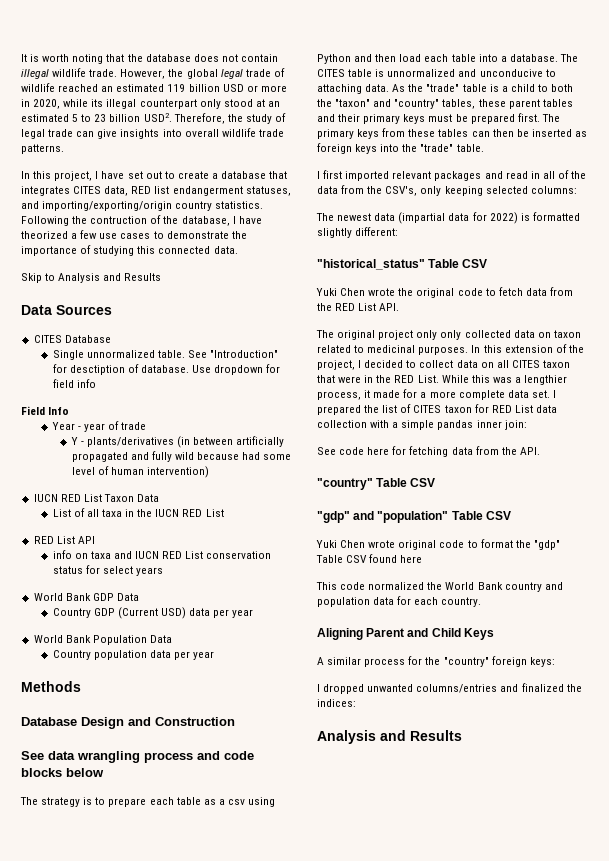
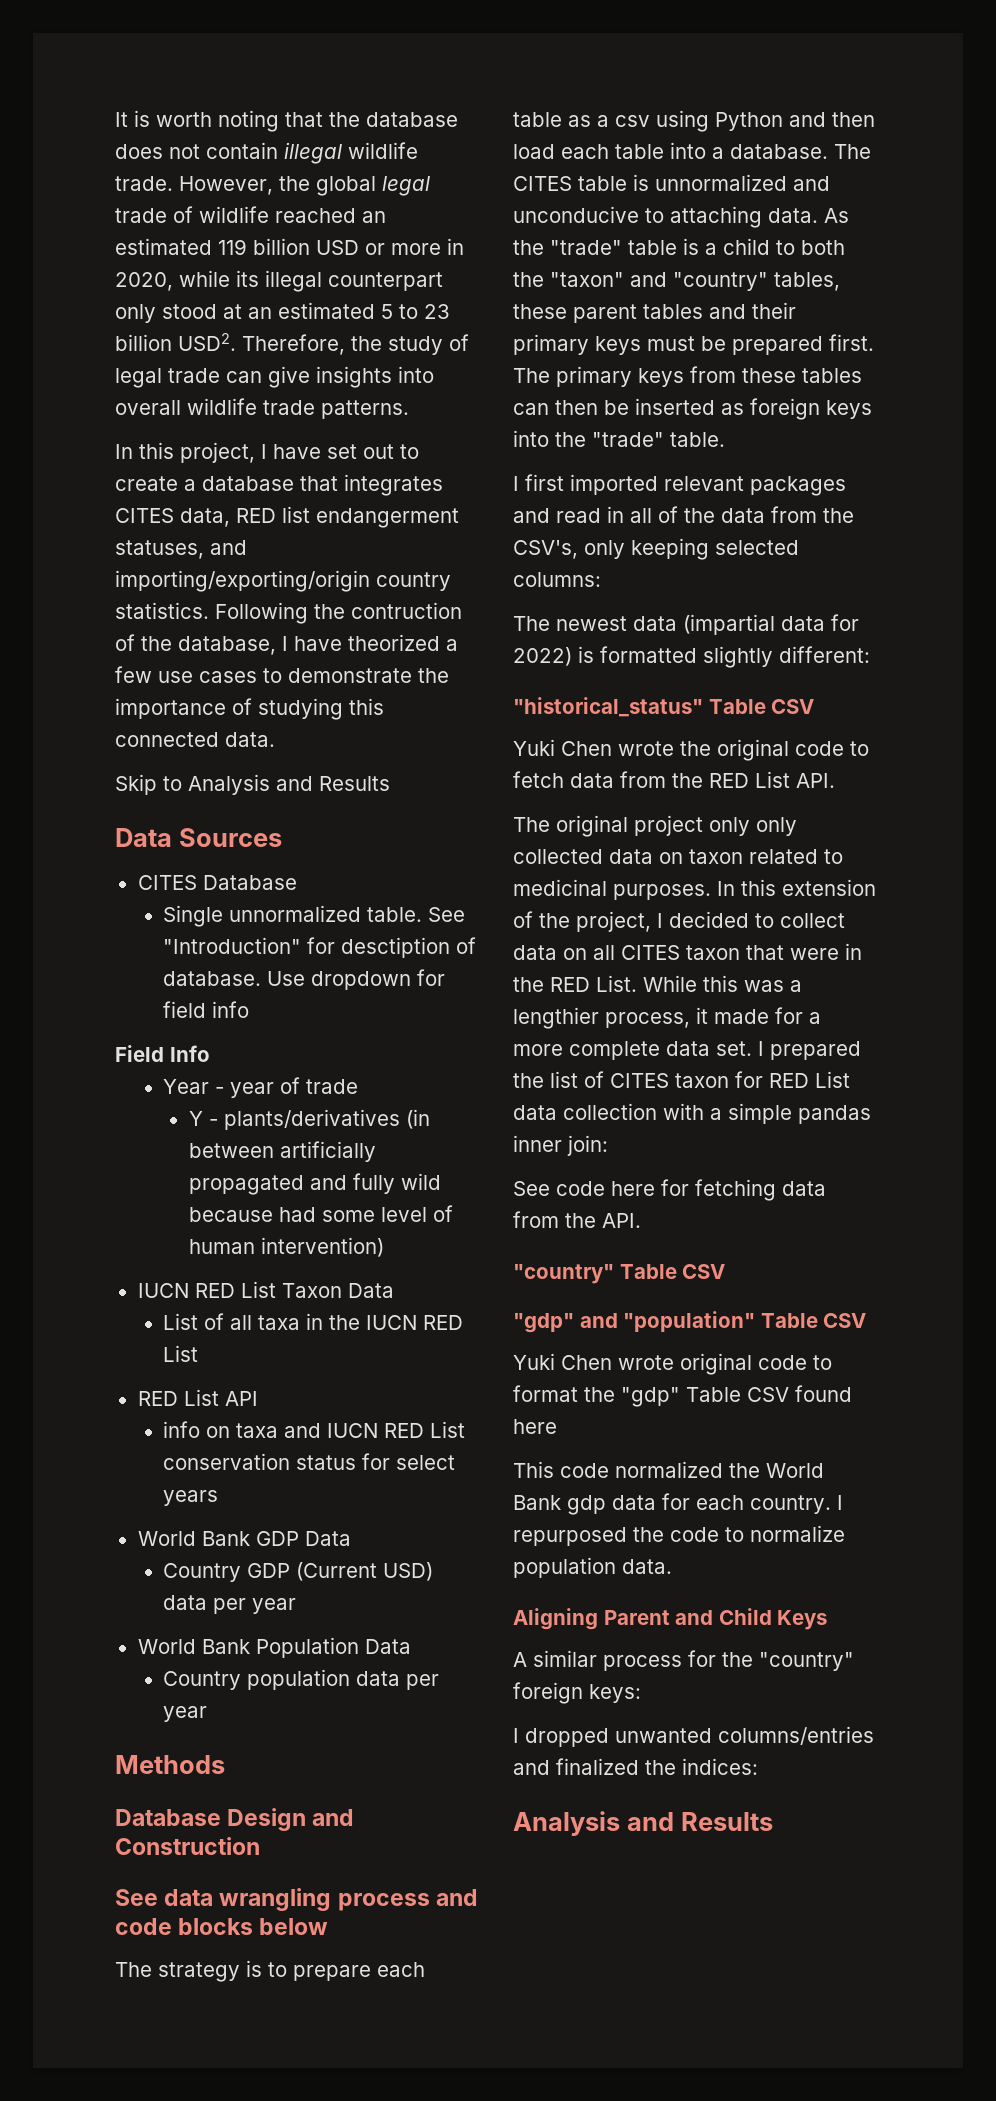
- This code normalized the World Bank country and population data for each country.
+ This code normalized the World Bank gdp data for each country. I repurposed the code to normalize population data.

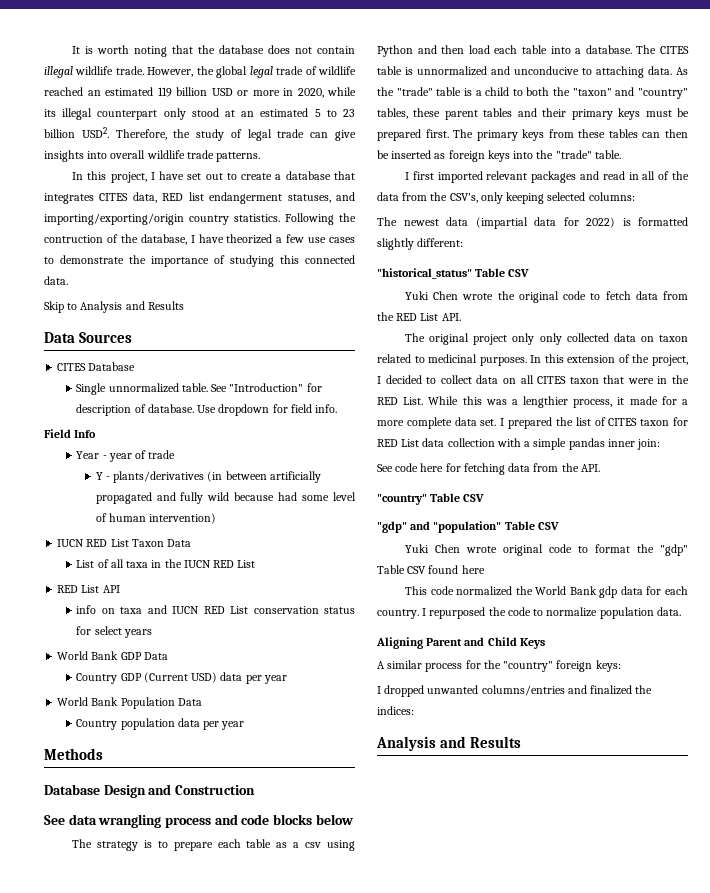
- See "Introduction" for desctiption of database.
+ See "Introduction" for description of database.
- Use dropdown for field info
+ Use dropdown for field info.

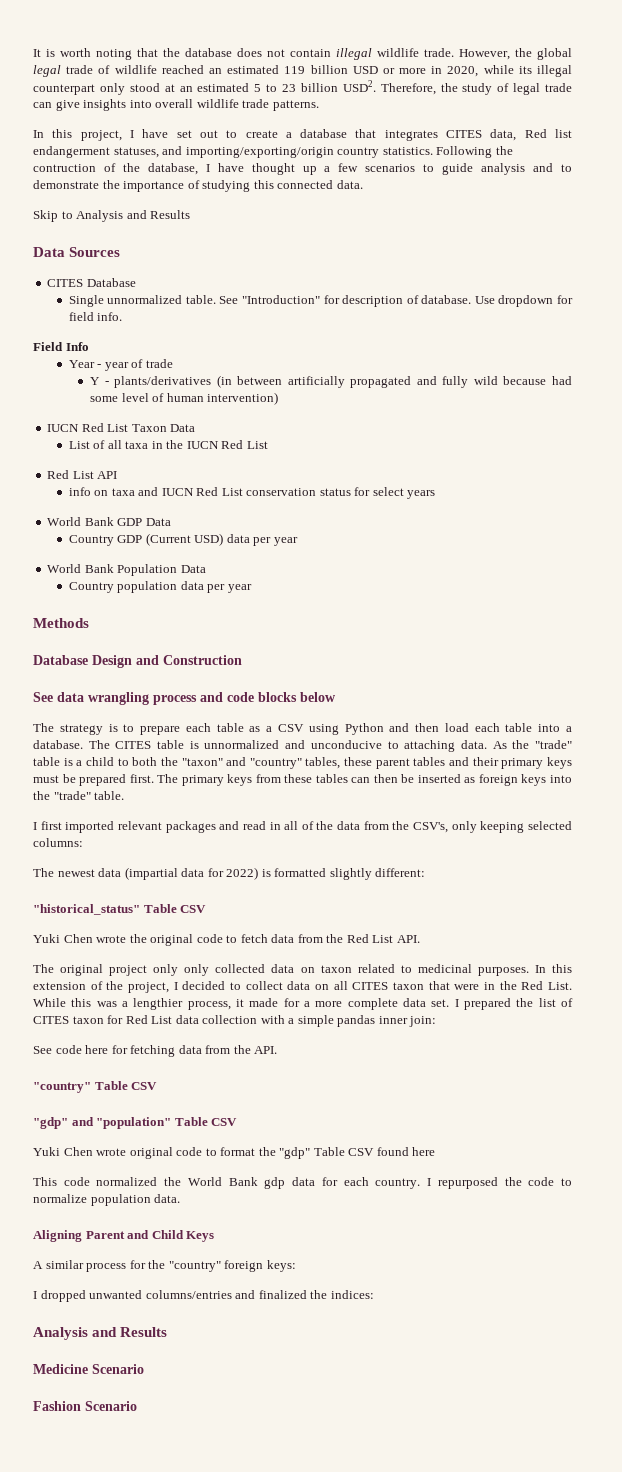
- In this project, I have set out to create a database that integrates CITES data, RED list endangerment statuses, and importing/exporting/origin country statistics.
+ In this project, I have set out to create a database that integrates CITES data, Red list endangerment statuses, and importing/exporting/origin country statistics.
- Following the contruction of the database, I have theorized a few use cases to demonstrate the importance of studying this connected data.
+ Following the contruction of the database, I have thought up a few scenarios to guide analysis and to demonstrate the importance of studying this connected data.
- IUCN RED List Taxon Data
+ IUCN Red List Taxon Data
- List of all taxa in the IUCN RED List
+ List of all taxa in the IUCN Red List
- RED List API
+ Red List API
- info on taxa and IUCN RED List conservation status for select years
+ info on taxa and IUCN Red List conservation status for select years
- The strategy is to prepare each table as a csv using Python and then load each table into a database.
+ The strategy is to prepare each table as a CSV using Python and then load each table into a database.
- Yuki Chen wrote the original code to fetch data from the RED List API.
+ Yuki Chen wrote the original code to fetch data from the Red List API.
- In this extension of the project, I decided to collect data on all CITES taxon that were in the RED List.
+ In this extension of the project, I decided to collect data on all CITES taxon that were in the Red List.
- I prepared the list of CITES taxon for RED List data collection with a simple pandas inner join:
+ I prepared the list of CITES taxon for Red List data collection with a simple pandas inner join:
+ Medicine Scenario
+ Fashion Scenario

